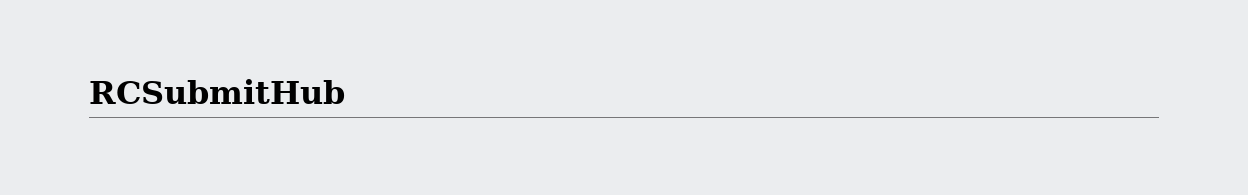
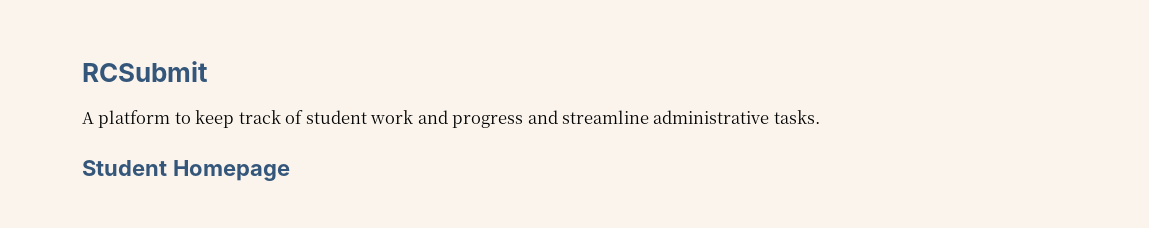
- RCSubmitHub
+ RCSubmit
+ A platform to keep track of student work and progress and streamline administrative tasks.
+ Student Homepage

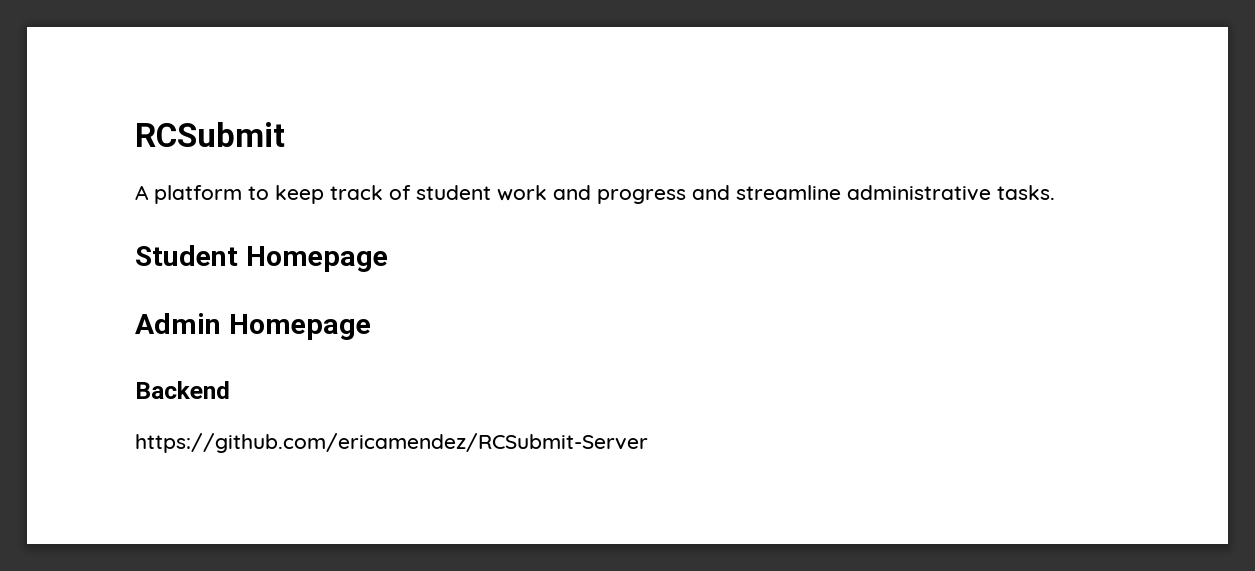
+ Admin Homepage
+ Backend
+ https://github.com/ericamendez/RCSubmit-Server

